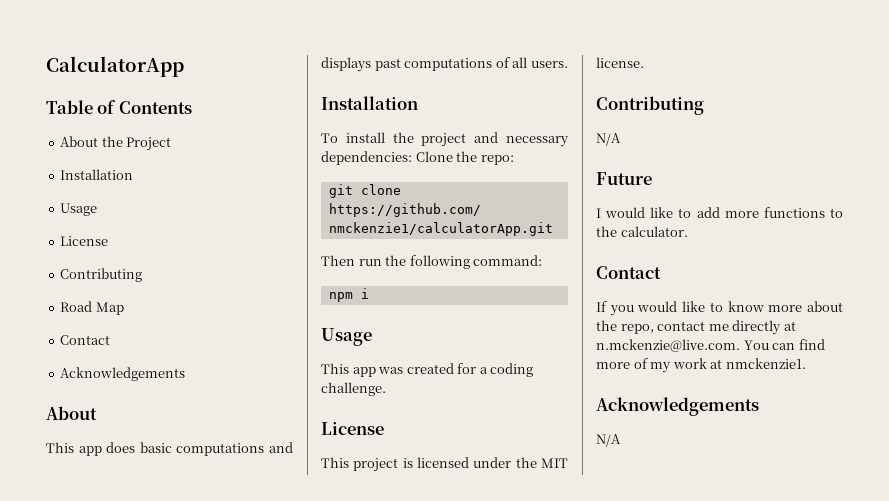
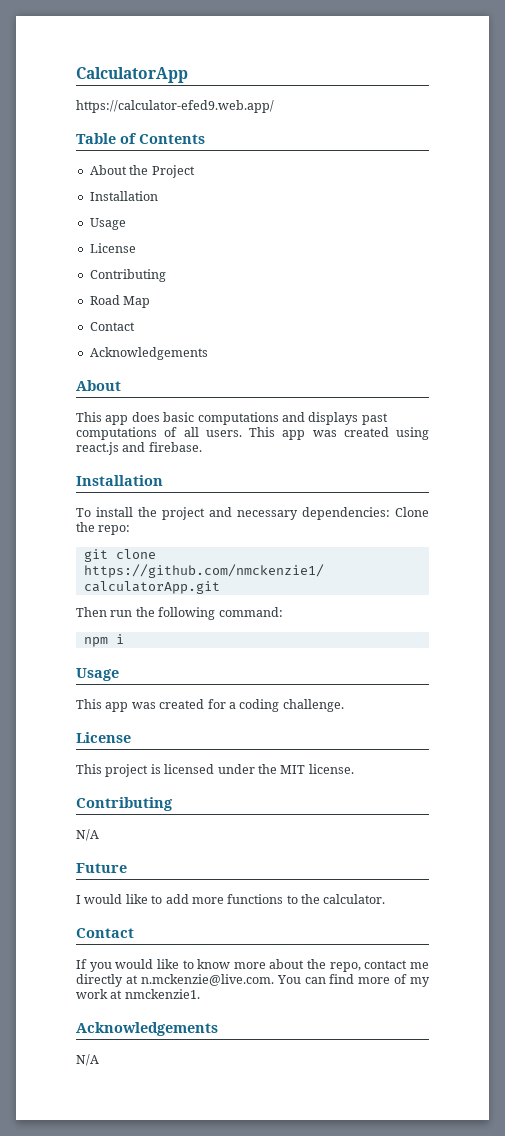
+ https://calculator-efed9.web.app/
+ This app was created using react.js and firebase.

